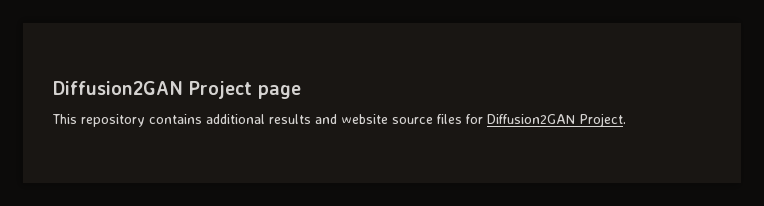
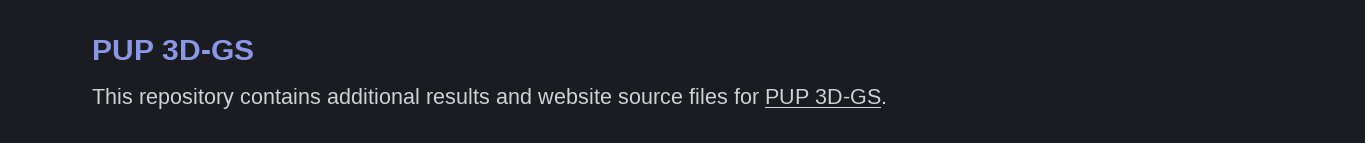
- Diffusion2GAN Project page
+ PUP 3D-GS
- This repository contains additional results and website source files for Diffusion2GAN Project.
+ This repository contains additional results and website source files for PUP 3D-GS.

